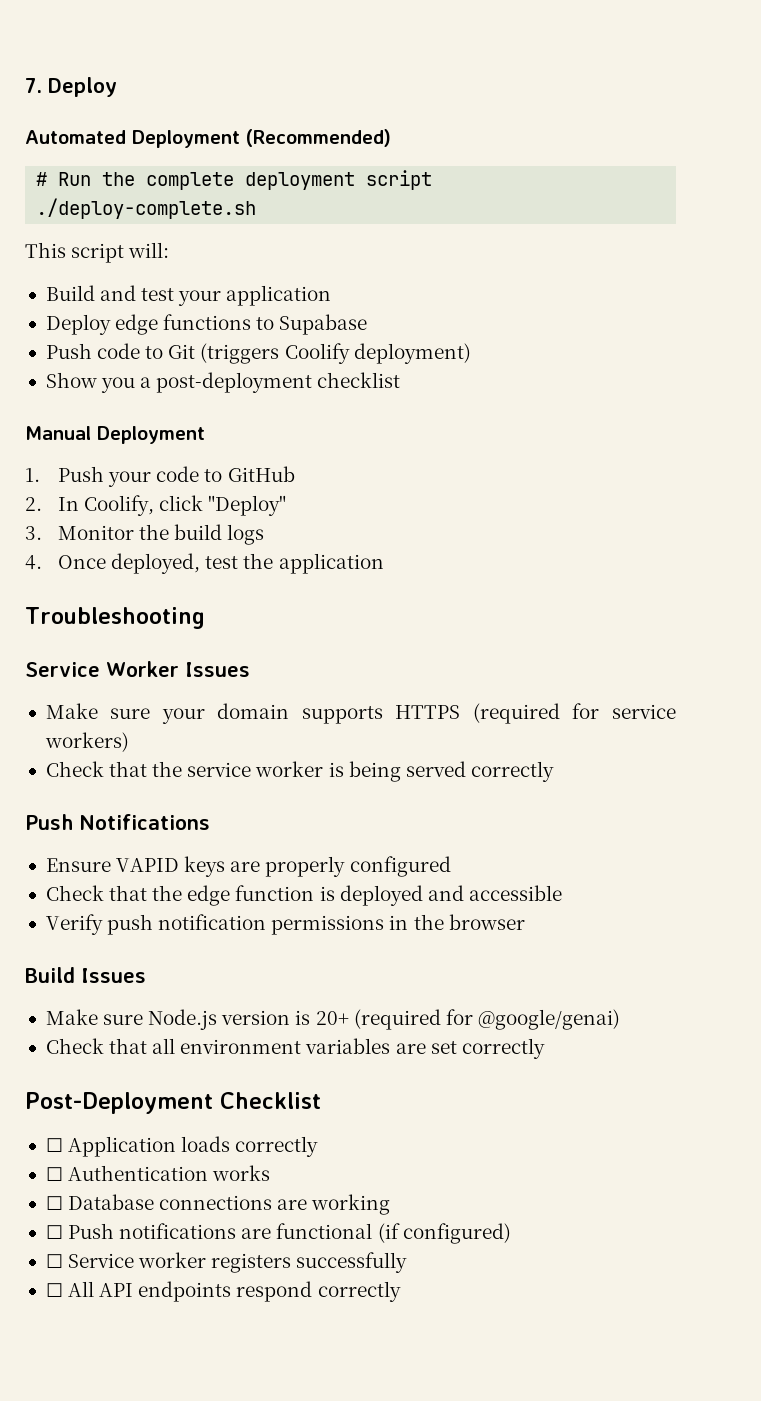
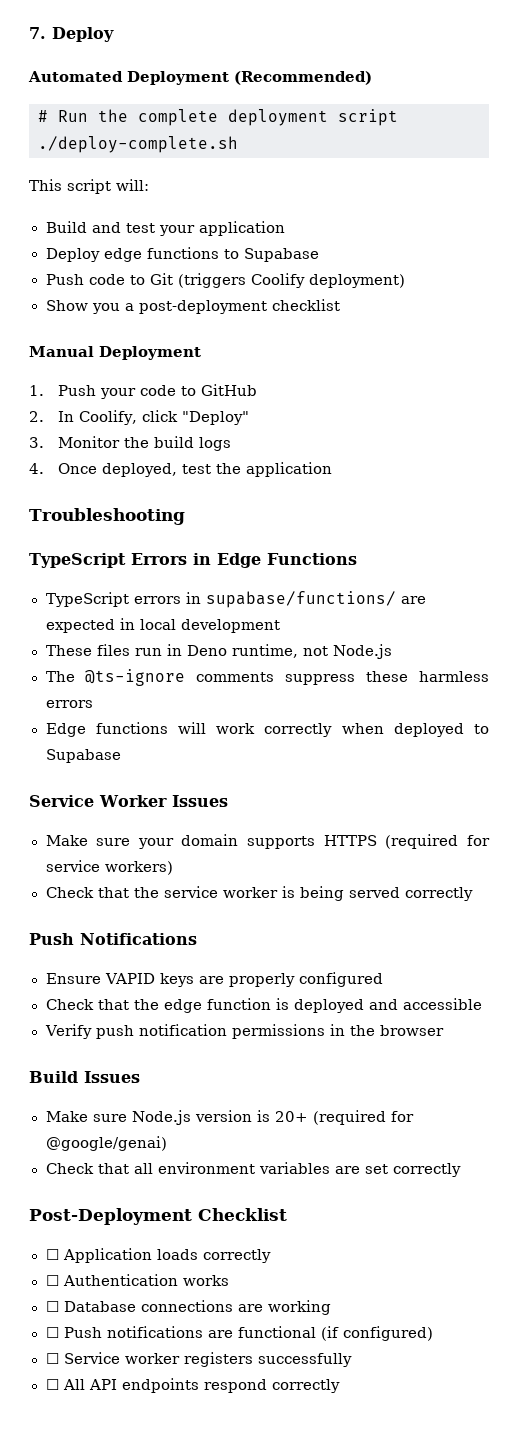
+ TypeScript Errors in Edge Functions
+ TypeScript errors in supabase/functions/ are expected in local development
+ These files run in Deno runtime, not Node.js
+ The @ts-ignore comments suppress these harmless errors
+ Edge functions will work correctly when deployed to Supabase

